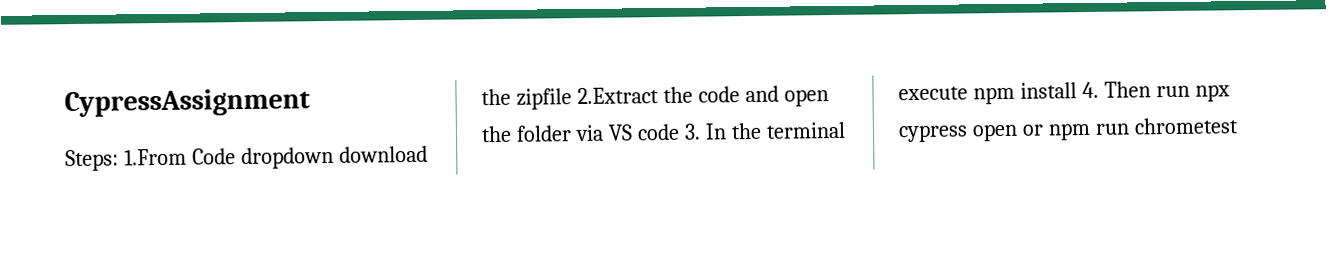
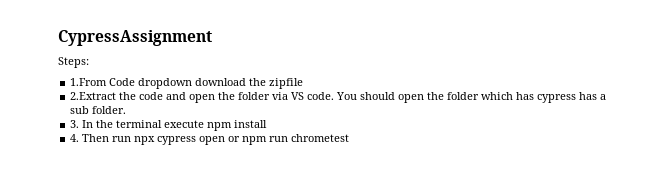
- Steps: 1.From Code dropdown download the zipfile 2.Extract the code and open the folder via VS code 3. In the terminal execute npm install 4. Then run npx cypress open or npm run chrometest
+ Steps:
+ 1.From Code dropdown download the zipfile
+ 2.Extract the code and open the folder via VS code. You should open the folder which has cypress has a sub folder.
+ 3. In the terminal execute npm install
+ 4. Then run npx cypress open or npm run chrometest

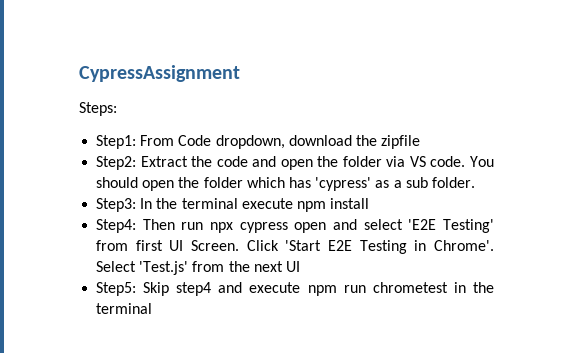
- 1.From Code dropdown download the zipfile
+ Step1: From Code dropdown, download the zipfile
- 2.Extract the code and open the folder via VS code.
+ Step2: Extract the code and open the folder via VS code.
- You should open the folder which has cypress has a sub folder.
+ You should open the folder which has 'cypress' as a sub folder.
- 3. In the terminal execute npm install
+ Step3: In the terminal execute npm install
- 4. Then run npx cypress open or npm run chrometest
+ Step4: Then run npx cypress open and select 'E2E Testing' from first UI Screen. Click 'Start E2E Testing in Chrome'. Select 'Test.js' from the next UI
+ Step5: Skip step4 and execute npm run chrometest in the terminal

